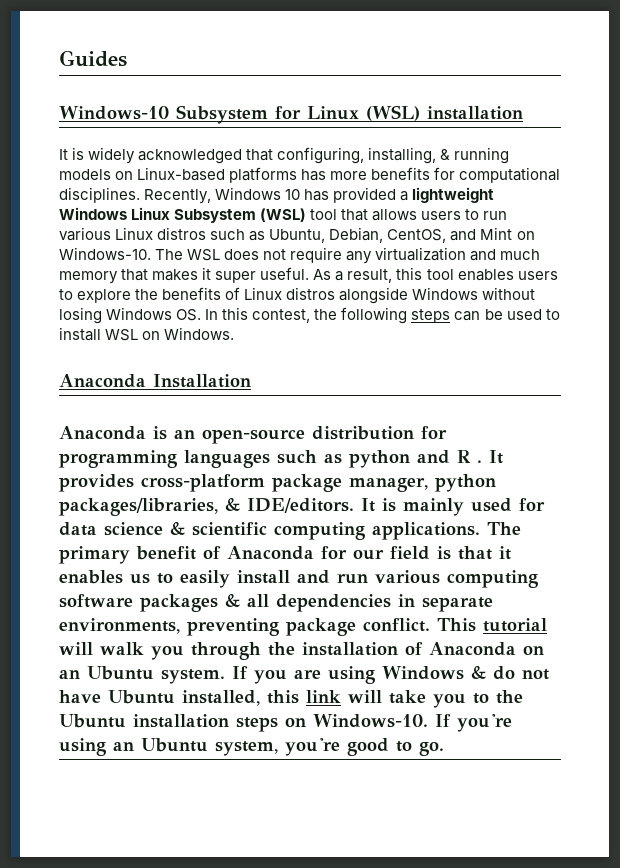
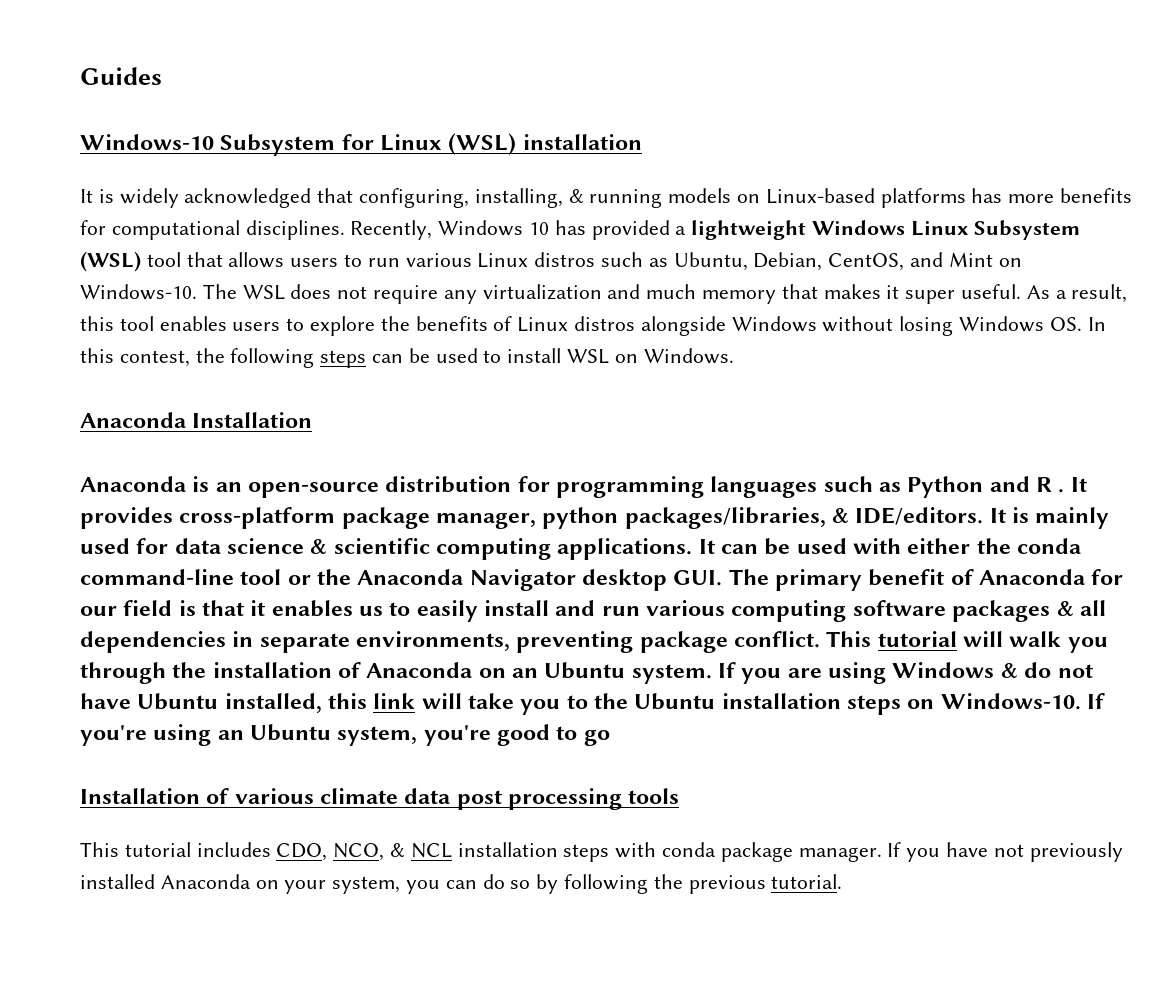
- Anaconda is an open-source distribution for programming languages such as python and R .
+ Anaconda is an open-source distribution for programming languages such as Python and R .
- The primary benefit of Anaconda for our field is that it enables us to easily install and run various computing software packages & all dependencies in separate environments, preventing package conflict.
+ It can be used with either the conda command-line tool or the Anaconda Navigator desktop GUI. The primary benefit of Anaconda for our field is that it enables us to easily install and run various computing software packages & all dependencies in separate environments, preventing package conflict.
- If you're using an Ubuntu system, you're good to go.
+ If you're using an Ubuntu system, you're good to go
+ Installation of various climate data post processing tools
+ This tutorial includes CDO, NCO, & NCL installation steps with conda package manager. If you have not previously installed Anaconda on your system, you can do so by following the previous tutorial.

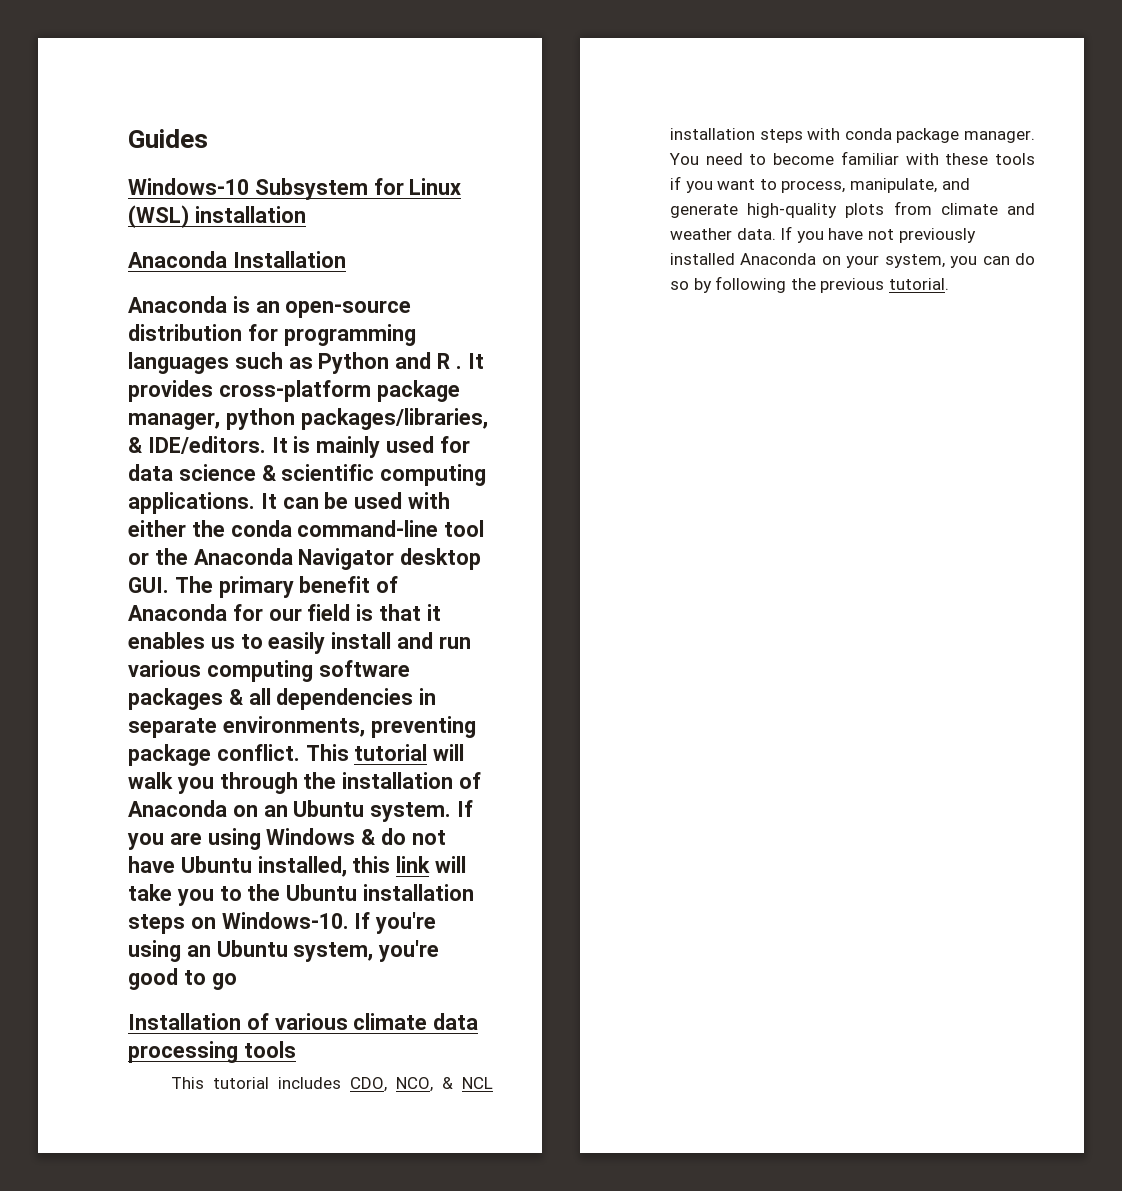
- It is widely acknowledged that configuring, installing, & running models on Linux-based platforms has more benefits for computational disciplines. Recently, Windows 10 has provided a lightweight Windows Linux Subsystem (WSL) tool that allows users to run various Linux distros such as Ubuntu, Debian, CentOS, and Mint on Windows-10. The WSL does not require any virtualization and much memory that makes it super useful. As a result, this tool enables users to explore the benefits of Linux distros alongside Windows without losing Windows OS. In this contest, the following steps can be used to install WSL on Windows.
- Installation of various climate data post processing tools
+ Installation of various climate data processing tools
+ You need to become familiar with these tools if you want to process, manipulate, and generate high-quality plots from climate and weather data.

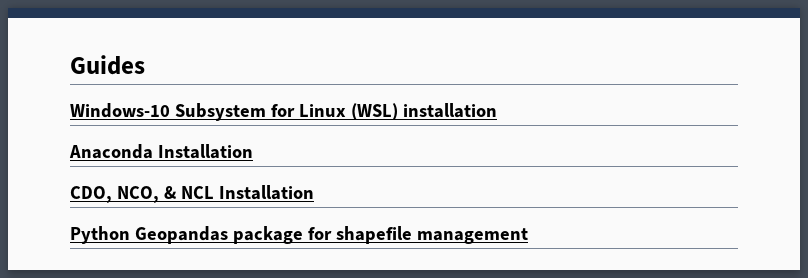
- Anaconda is an open-source distribution for programming languages such as Python and R . It provides cross-platform package manager, python packages/libraries, & IDE/editors. It is mainly used for data science & scientific computing applications. It can be used with either the conda command-line tool or the Anaconda Navigator desktop GUI. The primary benefit of Anaconda for our field is that it enables us to easily install and run various computing software packages & all dependencies in separate environments, preventing package conflict. This tutorial will walk you through the installation of Anaconda on an Ubuntu system. If you are using Windows & do not have Ubuntu installed, this link will take you to the Ubuntu installation steps on Windows-10. If you're using an Ubuntu system, you're good to go
- Installation of various climate data processing tools
- This tutorial includes CDO, NCO, & NCL installation steps with conda package manager. You need to become familiar with these tools if you want to process, manipulate, and generate high-quality plots from climate and weather data. If you have not previously installed Anaconda on your system, you can do so by following the previous tutorial.
+ CDO, NCO, & NCL Installation
+ Python Geopandas package for shapefile management

